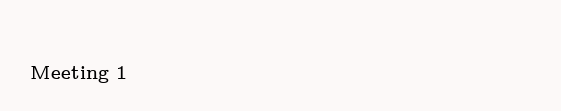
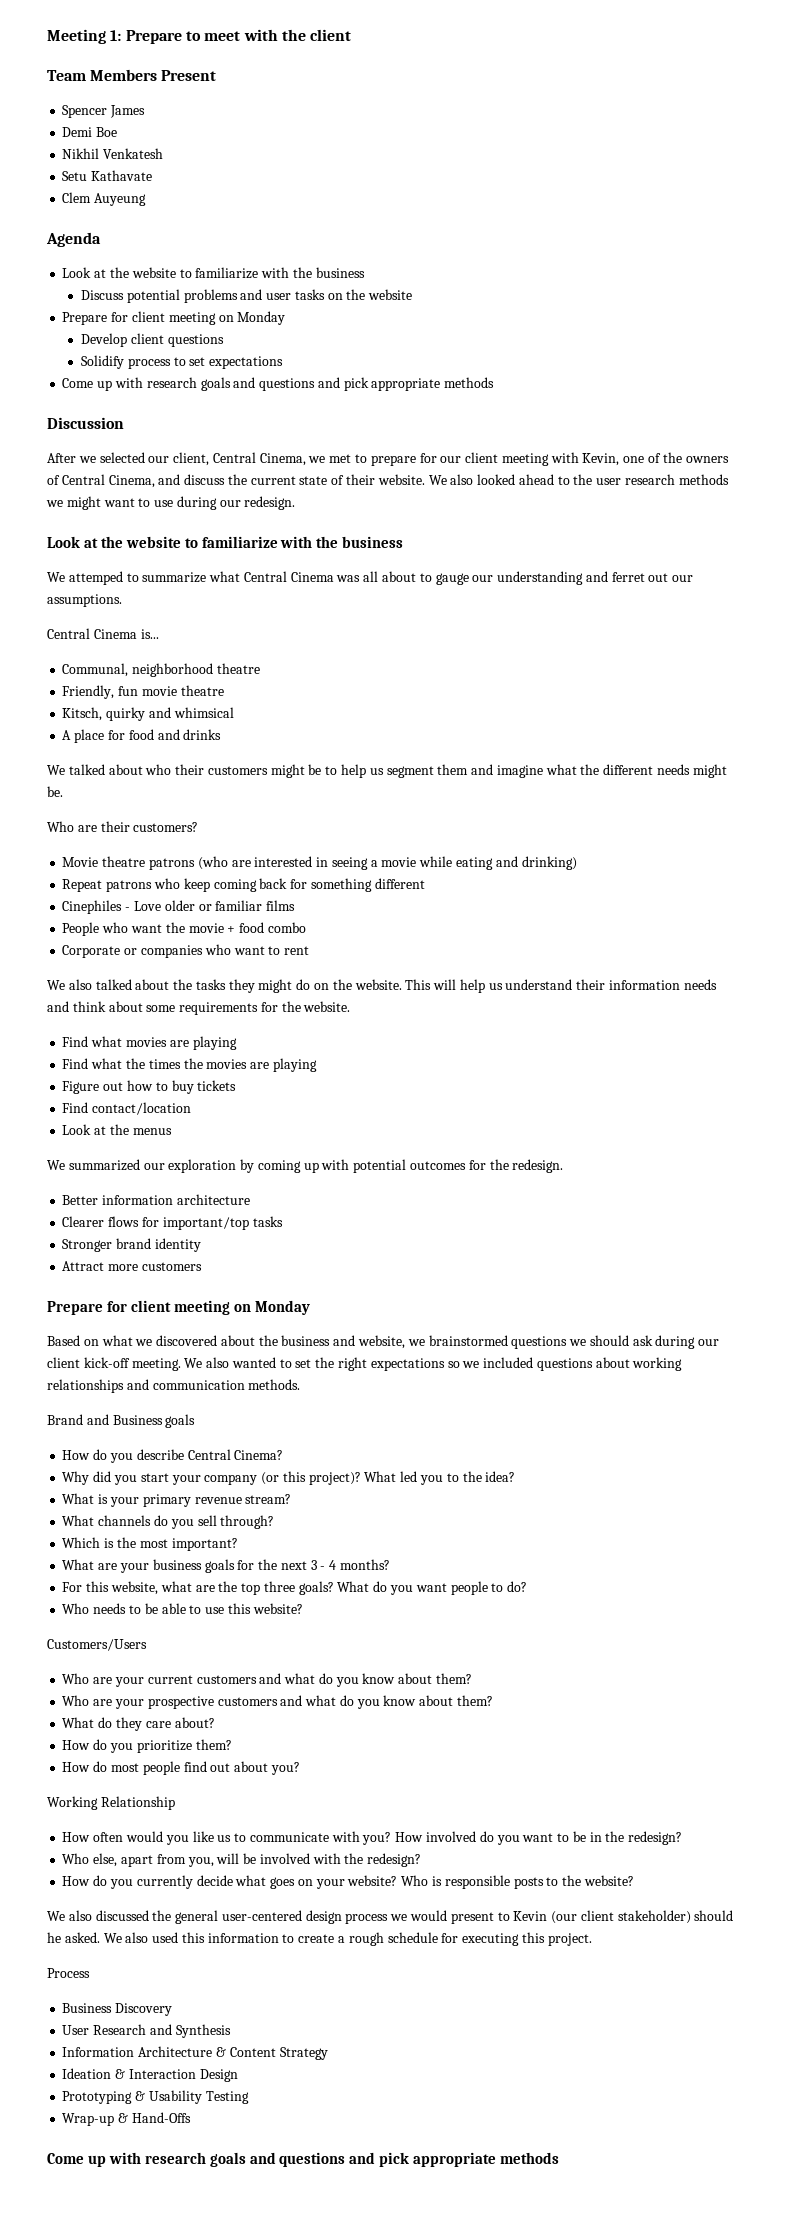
- Meeting 1
+ Meeting 1: Prepare to meet with the client
+ Team Members Present
+ Spencer James
+ Demi Boe
+ Nikhil Venkatesh
+ Setu Kathavate
+ Clem Auyeung
+ Agenda
+ Look at the website to familiarize with the business
+ Discuss potential problems and user tasks on the website
+ Prepare for client meeting on Monday
+ Develop client questions
+ Solidify process to set expectations
+ Come up with research goals and questions and pick appropriate methods
+ Discussion
+ After we selected our client, Central Cinema, we met to prepare for our client meeting with Kevin, one of the owners of Central Cinema, and discuss the current state of their website. We also looked ahead to the user research methods we might want to use during our redesign.
+ Look at the website to familiarize with the business
+ We attemped to summarize what Central Cinema was all about to gauge our understanding and ferret out our assumptions.
+ Central Cinema is...
+ Communal, neighborhood theatre
+ Friendly, fun movie theatre
+ Kitsch, quirky and whimsical
+ A place for food and drinks
+ We talked about who their customers might be to help us segment them and imagine what the different needs might be.
+ Who are their customers?
+ Movie theatre patrons (who are interested in seeing a movie while eating and drinking)
+ Repeat patrons who keep coming back for something different
+ Cinephiles - Love older or familiar films
+ People who want the movie + food combo
+ Corporate or companies who want to rent
+ We also talked about the tasks they might do on the website. This will help us understand their information needs and think about some requirements for the website.
+ Find what movies are playing
+ Find what the times the movies are playing
+ Figure out how to buy tickets
+ Find contact/location
+ Look at the menus
+ We summarized our exploration by coming up with potential outcomes for the redesign.
+ Better information architecture
+ Clearer flows for important/top tasks
+ Stronger brand identity
+ Attract more customers
+ Prepare for client meeting on Monday
+ Based on what we discovered about the business and website, we brainstormed questions we should ask during our client kick-off meeting. We also wanted to set the right expectations so we included questions about working relationships and communication methods.
+ Brand and Business goals
+ How do you describe Central Cinema?
+ Why did you start your company (or this project)? What led you to the idea?
+ What is your primary revenue stream?
+ What channels do you sell through?
+ Which is the most important?
+ What are your business goals for the next 3 - 4 months?
+ For this website, what are the top three goals? What do you want people to do?
+ Who needs to be able to use this website?
+ Customers/Users
+ Who are your current customers and what do you know about them?
+ Who are your prospective customers and what do you know about them?
+ What do they care about?
+ How do you prioritize them?
+ How do most people find out about you?
+ Working Relationship
+ How often would you like us to communicate with you? How involved do you want to be in the redesign?
+ Who else, apart from you, will be involved with the redesign?
+ How do you currently decide what goes on your website? Who is responsible posts to the website?
+ We also discussed the general user-centered design process we would present to Kevin (our client stakeholder) should he asked. We also used this information to create a rough schedule for executing this project.
+ Process
+ Business Discovery
+ User Research and Synthesis
+ Information Architecture & Content Strategy
+ Ideation & Interaction Design
+ Prototyping & Usability Testing
+ Wrap-up & Hand-Offs
+ Come up with research goals and questions and pick appropriate methods

